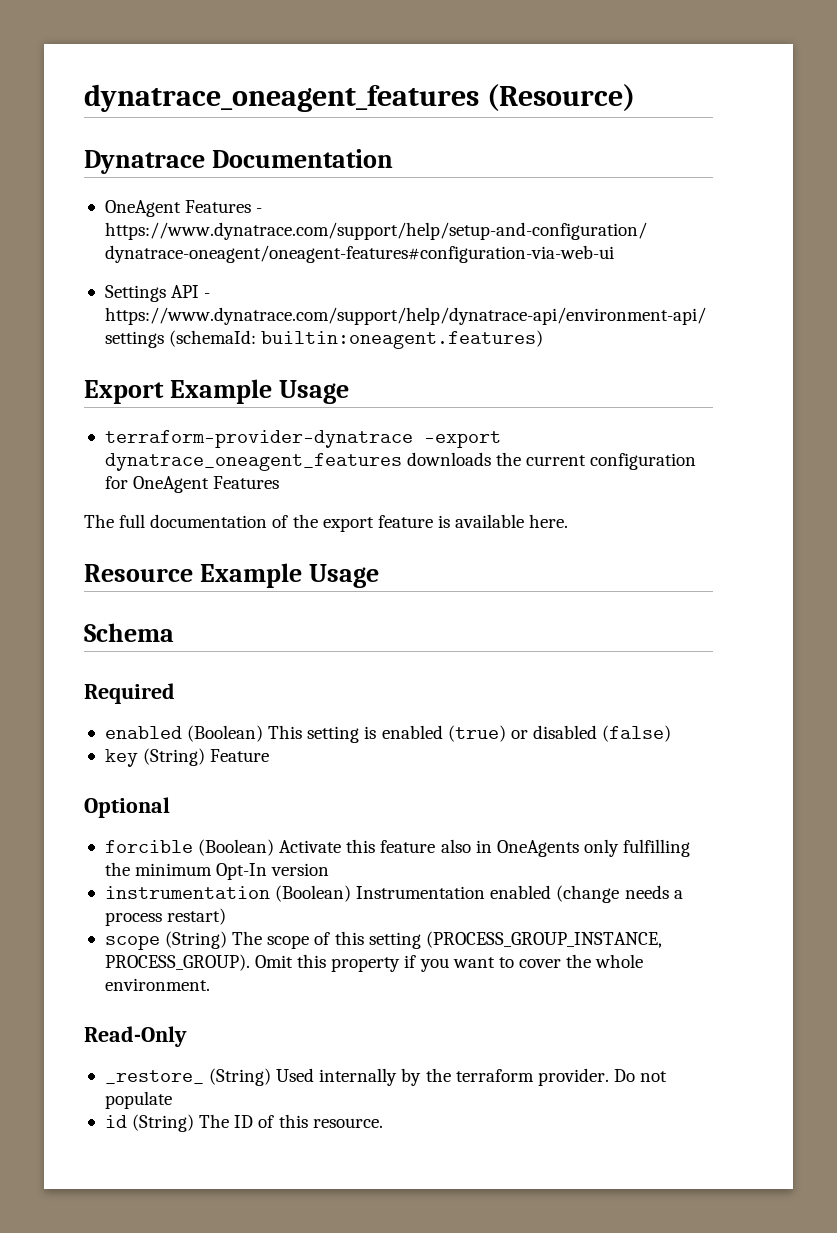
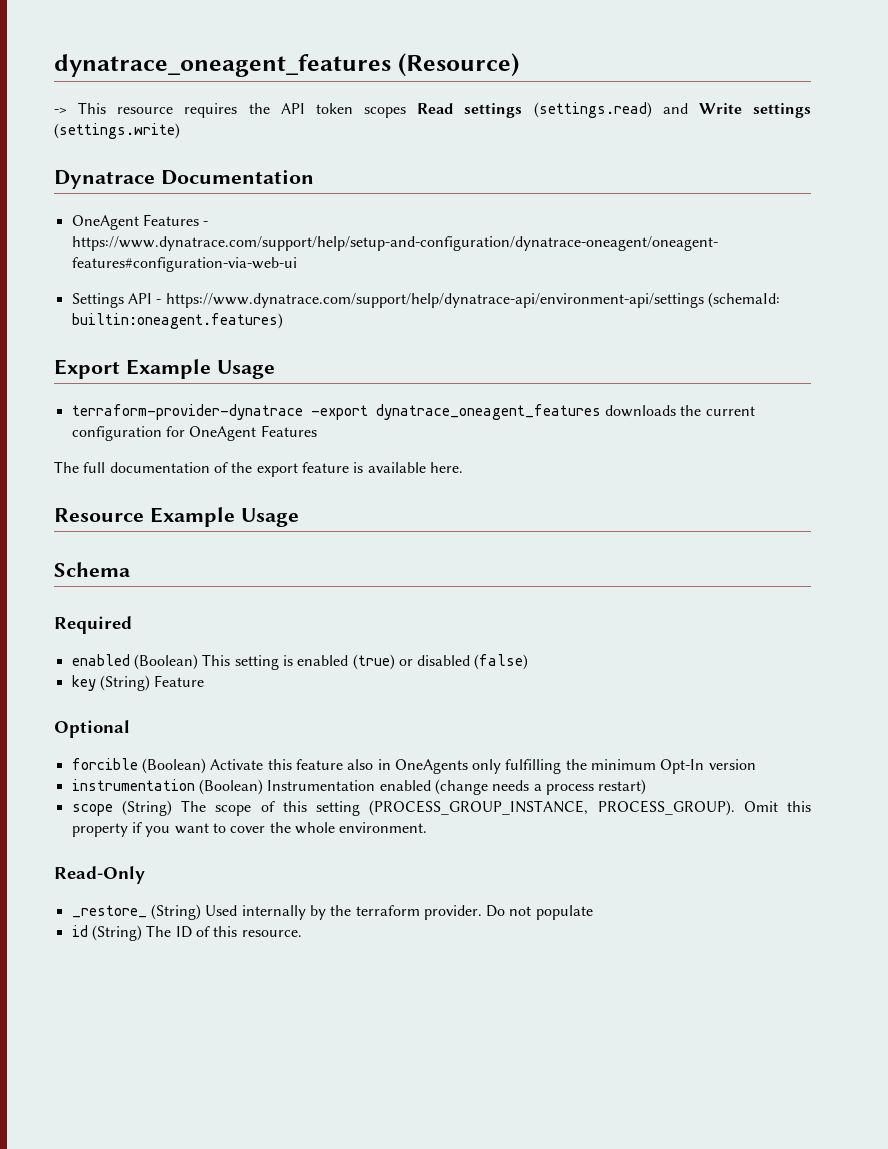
+ -> This resource requires the API token scopes Read settings (settings.read) and Write settings (settings.write)

